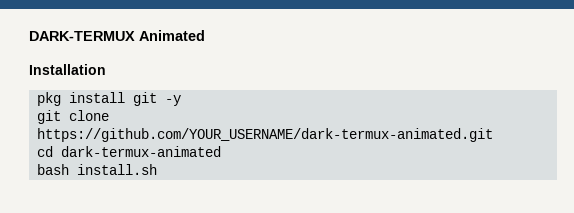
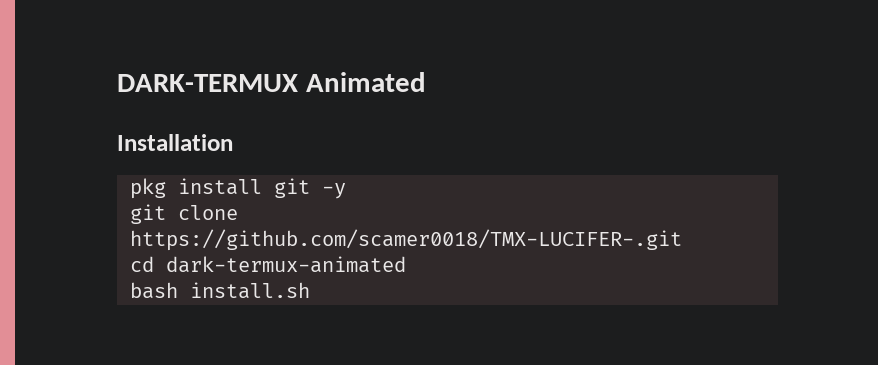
- git clone https://github.com/YOUR_USERNAME/dark-termux-animated.git
+ git clone https://github.com/scamer0018/TMX-LUCIFER-.git

